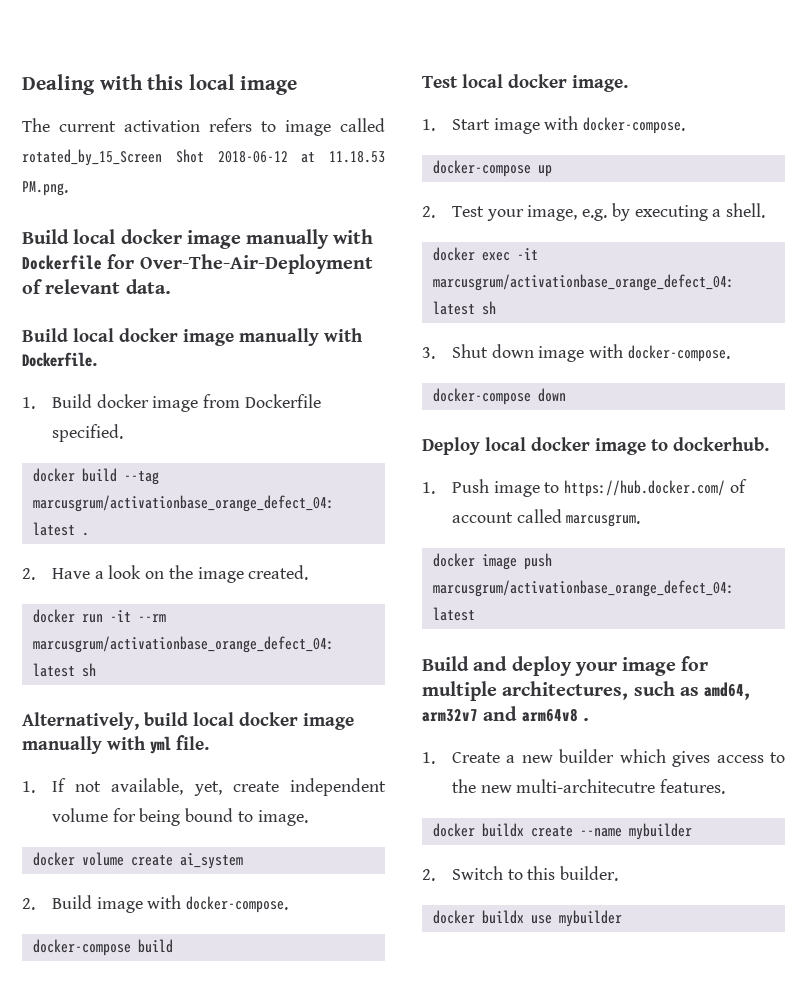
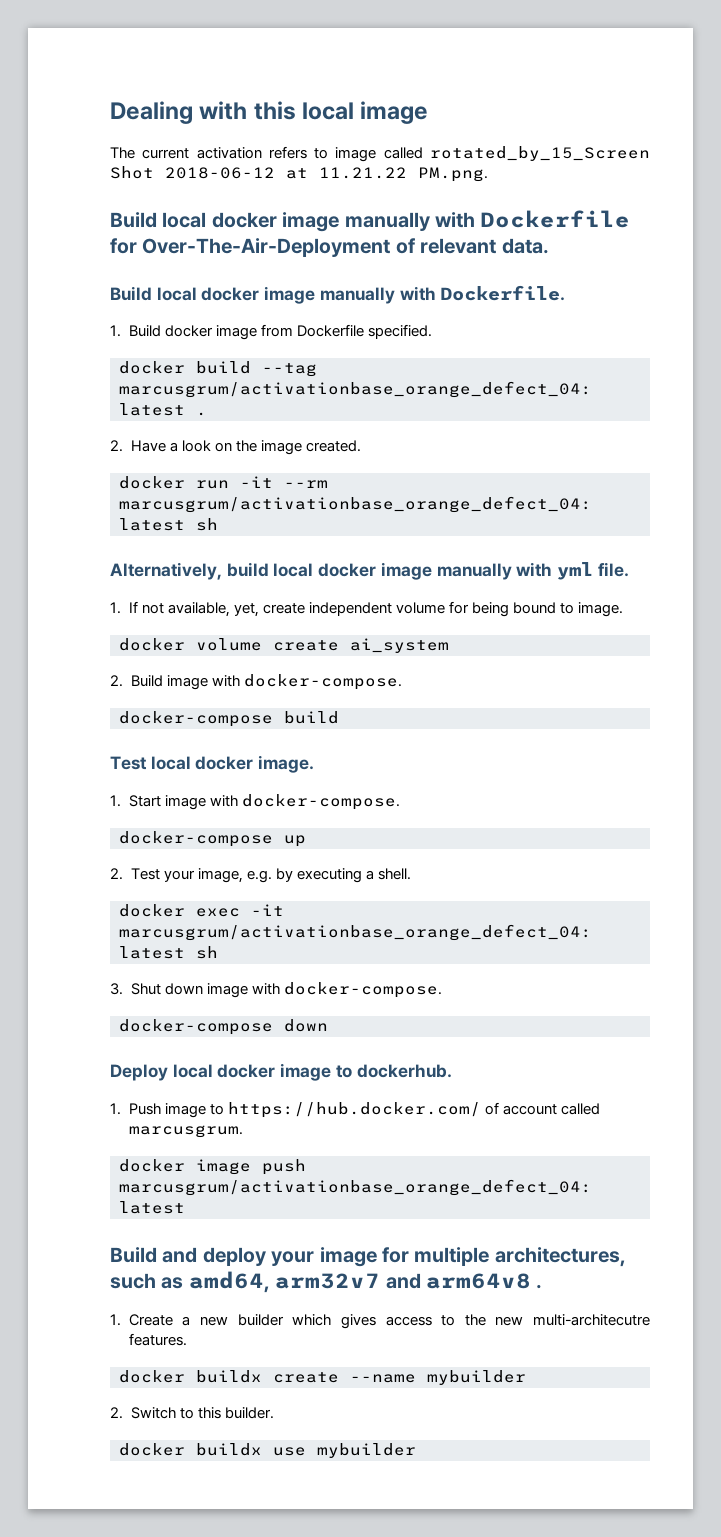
- The current activation refers to image called rotated_by_15_Screen Shot 2018-06-12 at 11.18.53 PM.png.
+ The current activation refers to image called rotated_by_15_Screen Shot 2018-06-12 at 11.21.22 PM.png.

